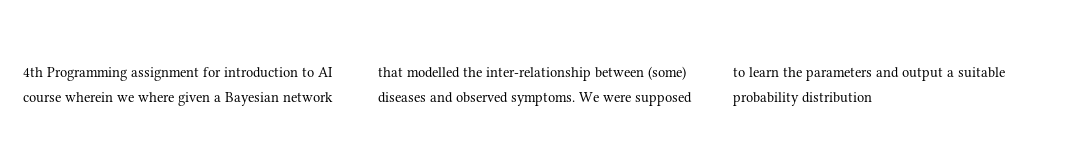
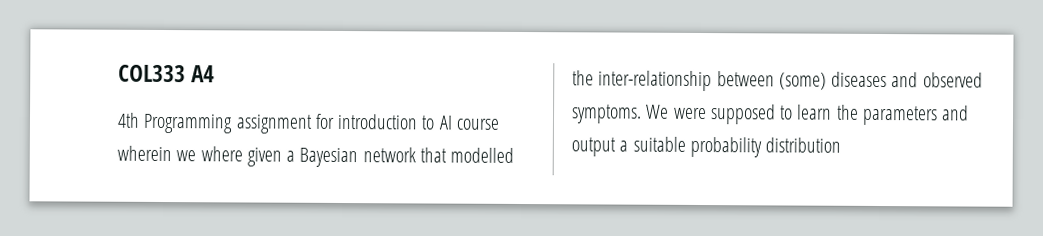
+ COL333 A4

